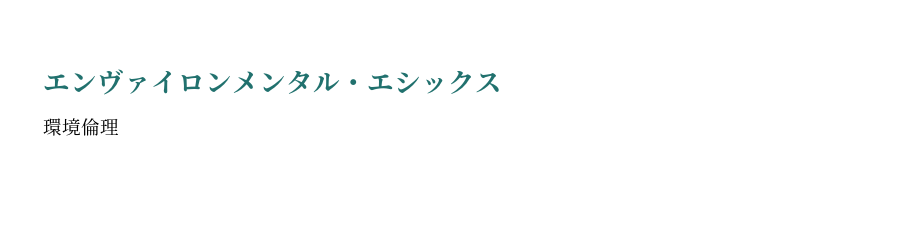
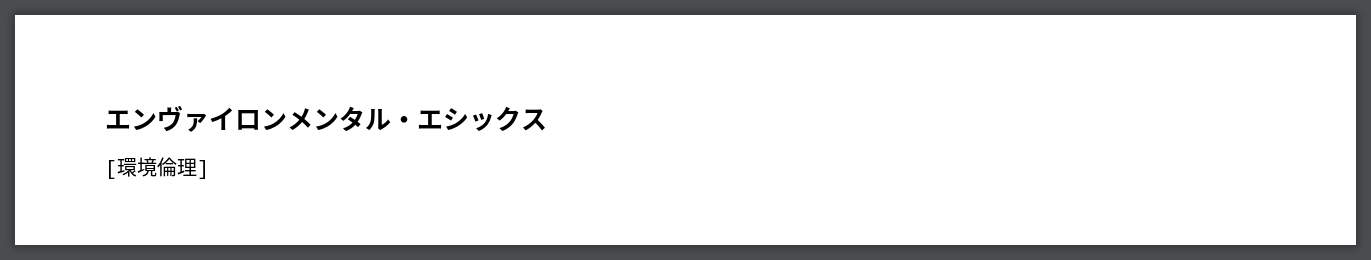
- 環境倫理
+ [環境倫理]

